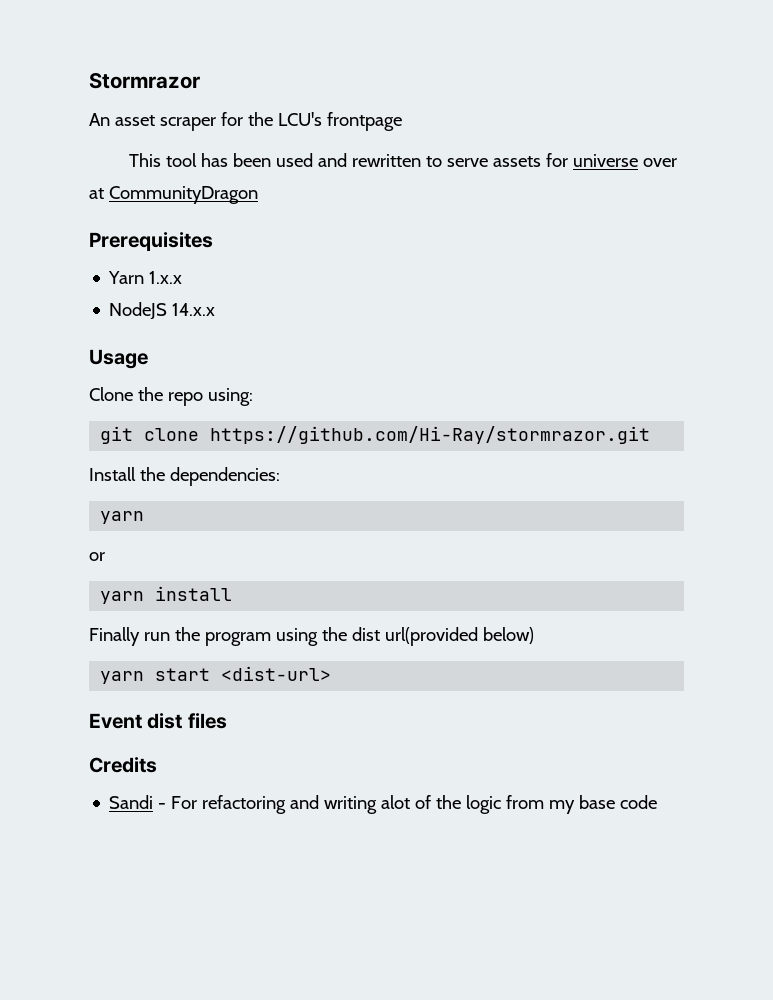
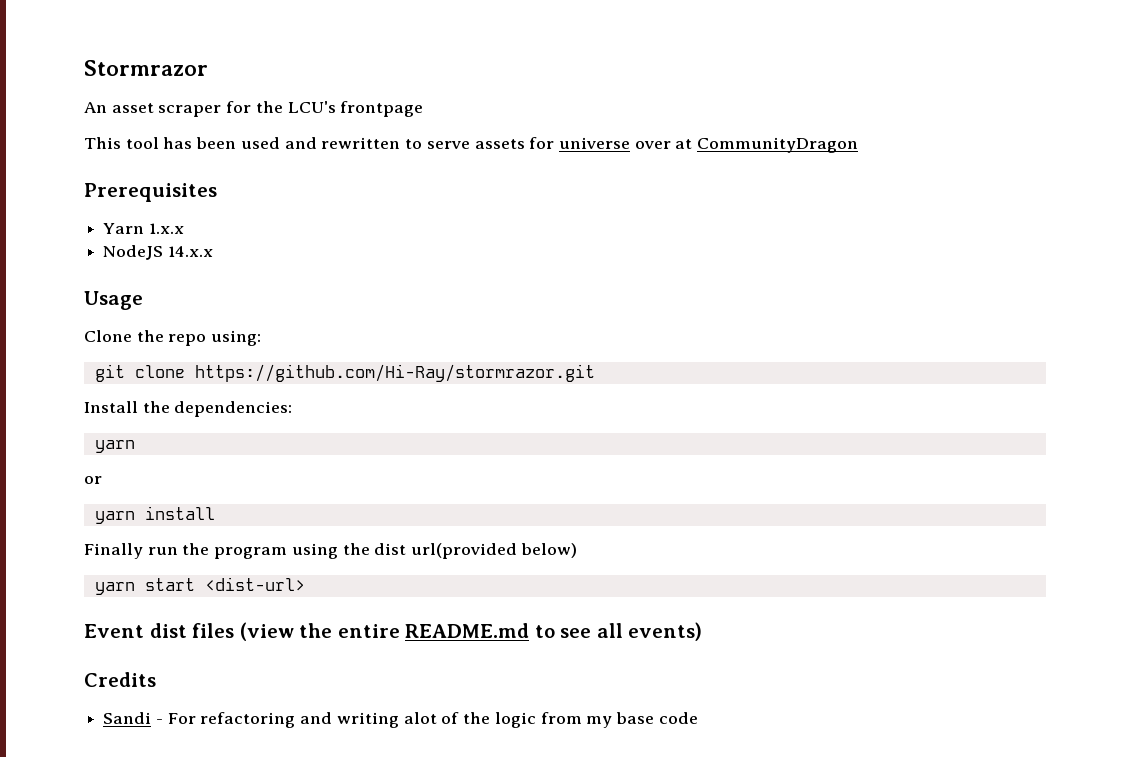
- Event dist files
+ Event dist files (view the entire README.md to see all events)

